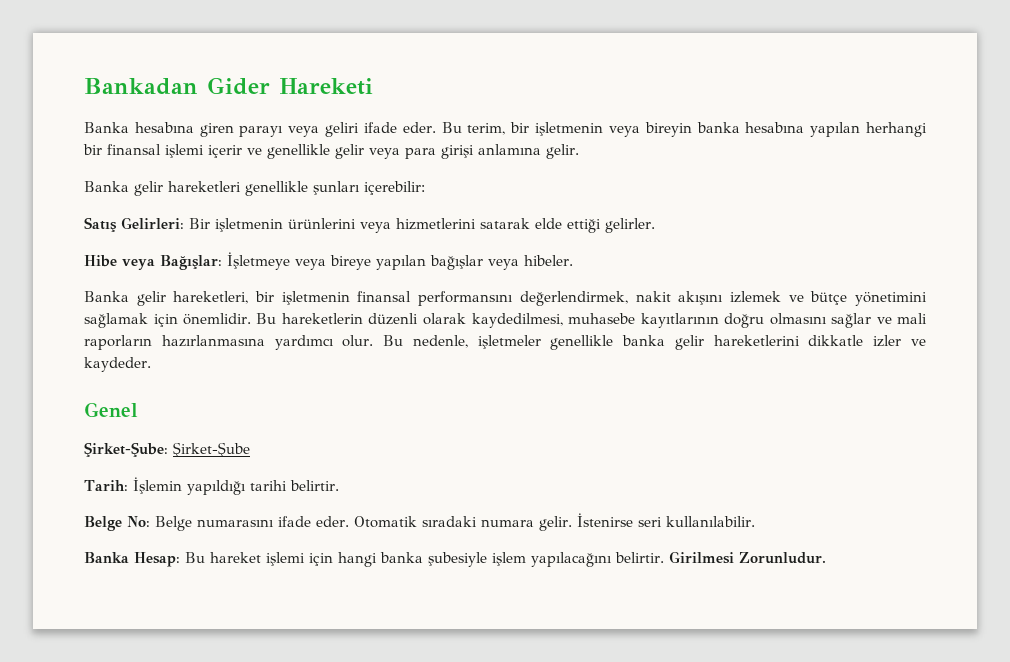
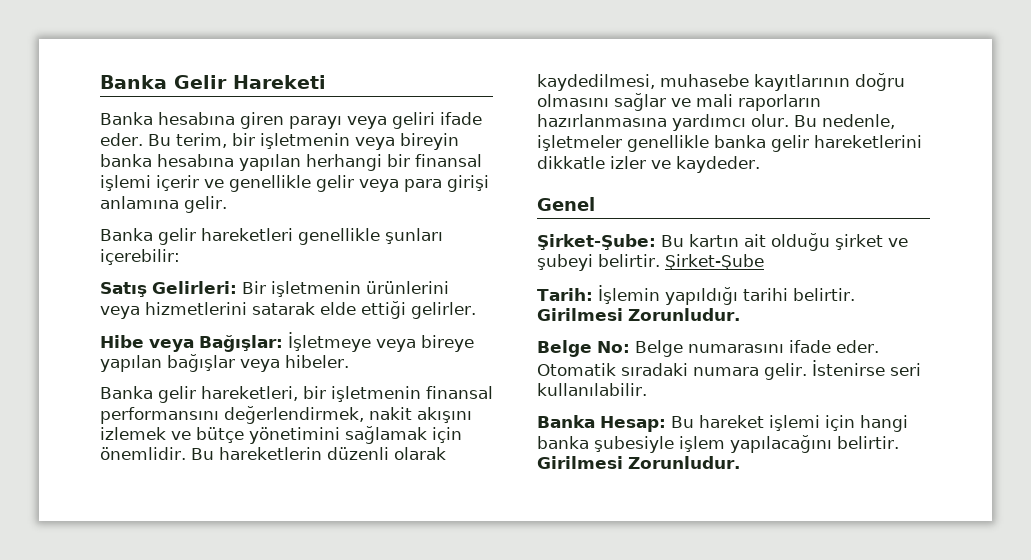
- Bankadan Gider Hareketi
+ Banka Gelir Hareketi
- Şirket-Şube: Şirket-Şube
+ Şirket-Şube: Bu kartın ait olduğu şirket ve şubeyi belirtir. Şirket-Şube
- Tarih: İşlemin yapıldığı tarihi belirtir.
+ Tarih: İşlemin yapıldığı tarihi belirtir. Girilmesi Zorunludur.

